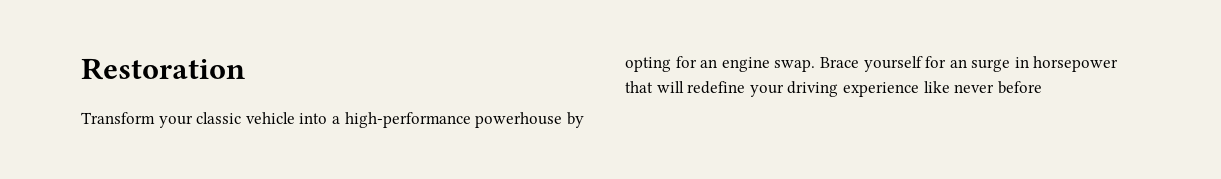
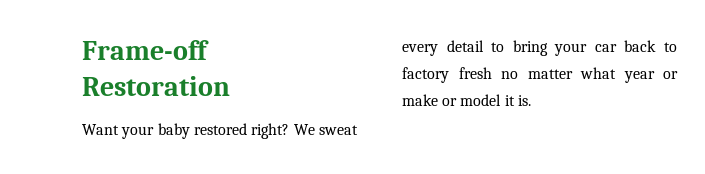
- Restoration
+ Frame-off Restoration
- Transform your classic vehicle into a high-performance powerhouse by opting for an engine swap. Brace yourself for an surge in horsepower that will redefine your driving experience like never before
+ Want your baby restored right? We sweat every detail to bring your car back to factory fresh no matter what year or make or model it is.

